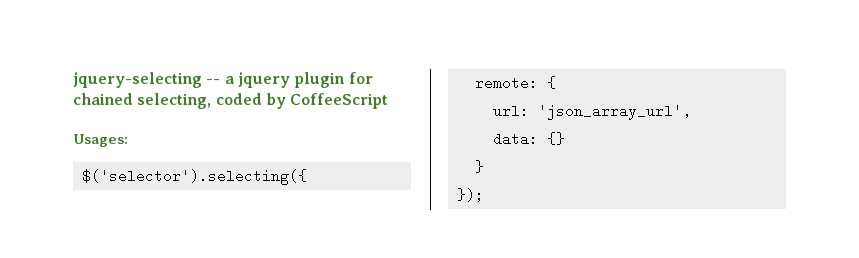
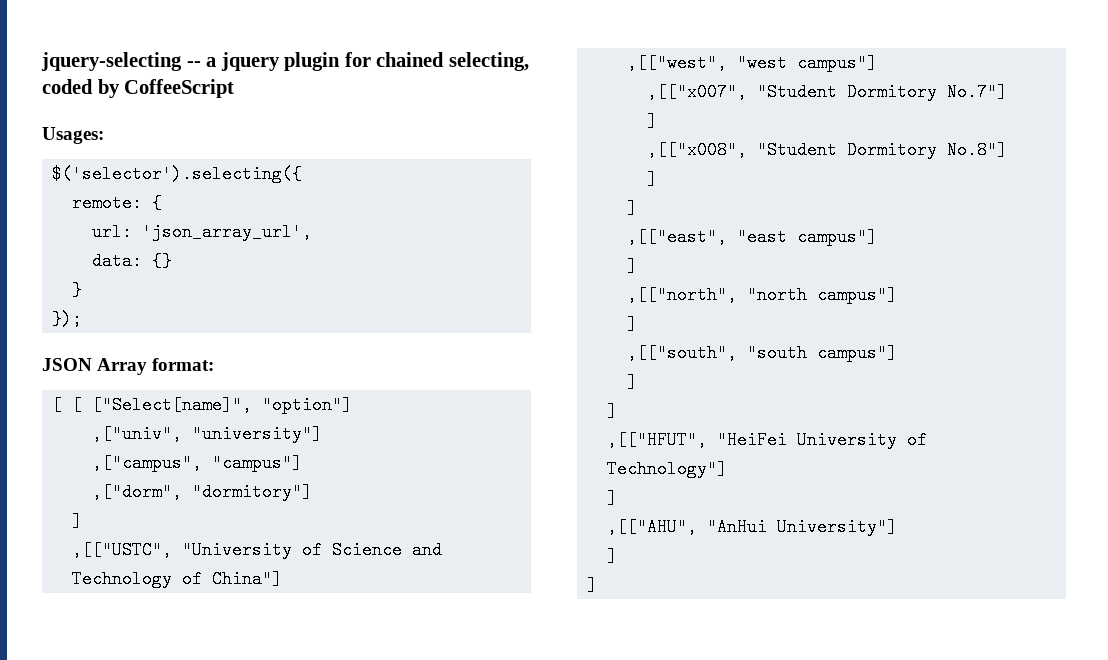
+ JSON Array format:
+ [ [ ["Select[name]", "option"]
+ ,["univ", "university"]
+ ,["campus", "campus"]
+ ,["dorm", "dormitory"]
+ ]
+ ,[["USTC", "University of Science and Technology of China"]
+ ,[["west", "west campus"]
+ ,[["x007", "Student Dormitory No.7"]
+ ]
+ ,[["x008", "Student Dormitory No.8"]
+ ]
+ ]
+ ,[["east", "east campus"]
+ ]
+ ,[["north", "north campus"]
+ ]
+ ,[["south", "south campus"]
+ ]
+ ]
+ ,[["HFUT", "HeiFei University of Technology"]
+ ]
+ ,[["AHU", "AnHui University"]
+ ]
+ ]

